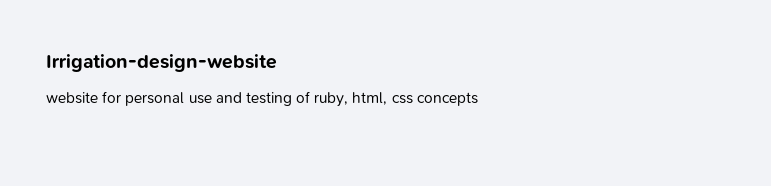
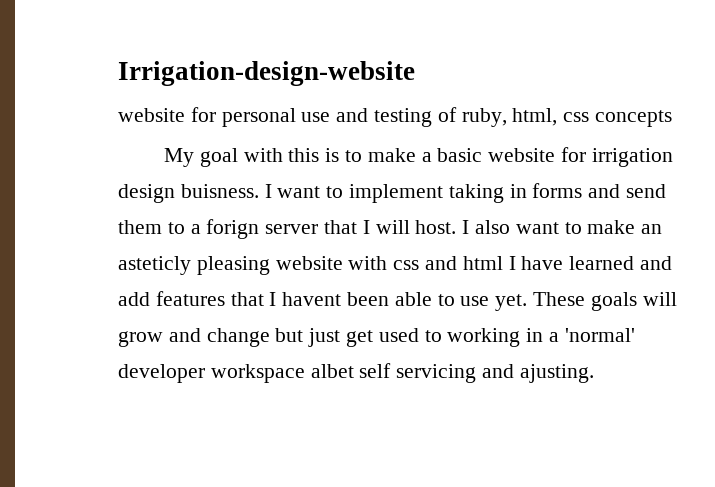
+ My goal with this is to make a basic website for irrigation design buisness. I want to implement taking in forms and send them to a forign server that I will host. I also want to make an asteticly pleasing website with css and html I have learned and add features that I havent been able to use yet. These goals will grow and change but just get used to working in a 'normal' developer workspace albet self servicing and ajusting.

